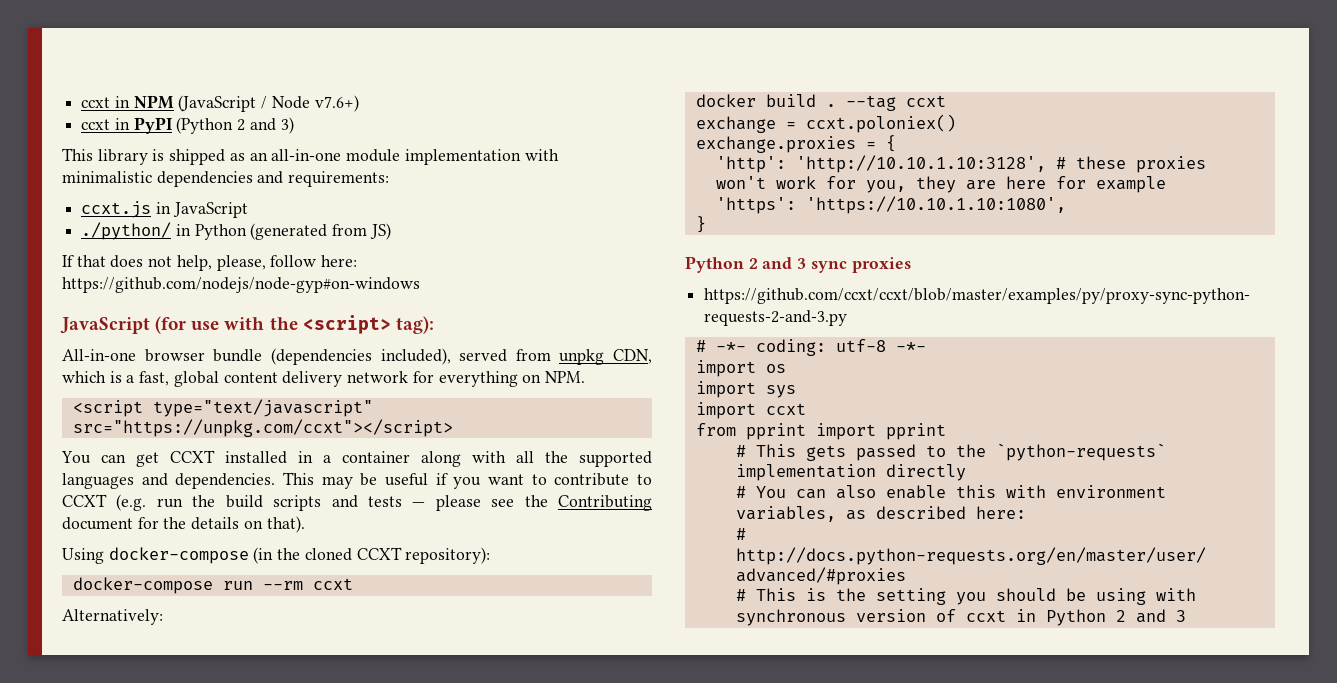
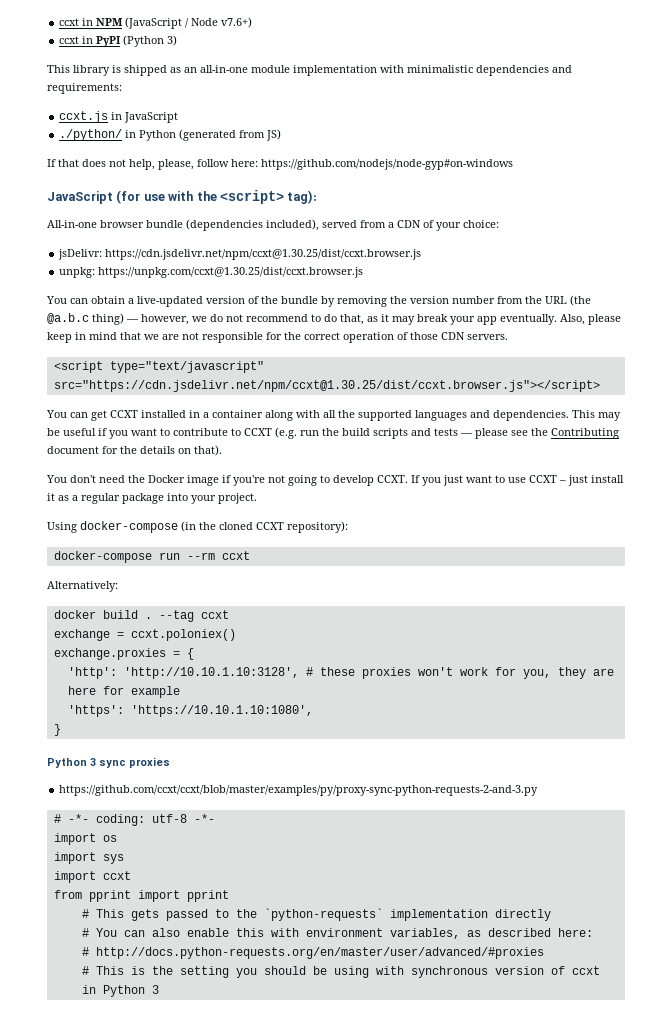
- ccxt in PyPI (Python 2 and 3)
+ ccxt in PyPI (Python 3)
- All-in-one browser bundle (dependencies included), served from unpkg CDN, which is a fast, global content delivery network for everything on NPM.
+ All-in-one browser bundle (dependencies included), served from a CDN of your choice:
+ jsDelivr: https://cdn.jsdelivr.net/npm/ccxt@1.30.25/dist/ccxt.browser.js
+ unpkg: https://unpkg.com/ccxt@1.30.25/dist/ccxt.browser.js
+ You can obtain a live-updated version of the bundle by removing the version number from the URL (the @a.b.c thing) — however, we do not recommend to do that, as it may break your app eventually. Also, please keep in mind that we are not responsible for the correct operation of those CDN servers.
- <script type="text/javascript" src="https://unpkg.com/ccxt"></script>
+ <script type="text/javascript" src="https://cdn.jsdelivr.net/npm/ccxt@1.30.25/dist/ccxt.browser.js"></script>
+ You don't need the Docker image if you're not going to develop CCXT. If you just want to use CCXT – just install it as a regular package into your project.
- Python 2 and 3 sync proxies
+ Python 3 sync proxies
- # This is the setting you should be using with synchronous version of ccxt in Python 2 and 3
+ # This is the setting you should be using with synchronous version of ccxt in Python 3

